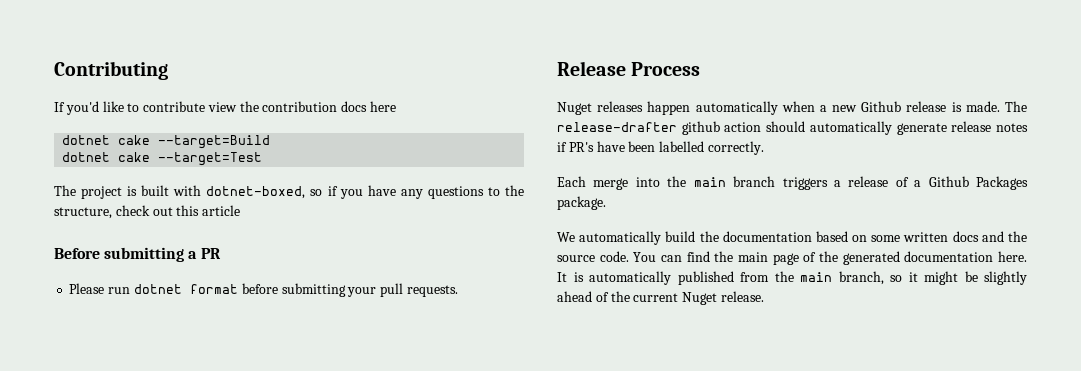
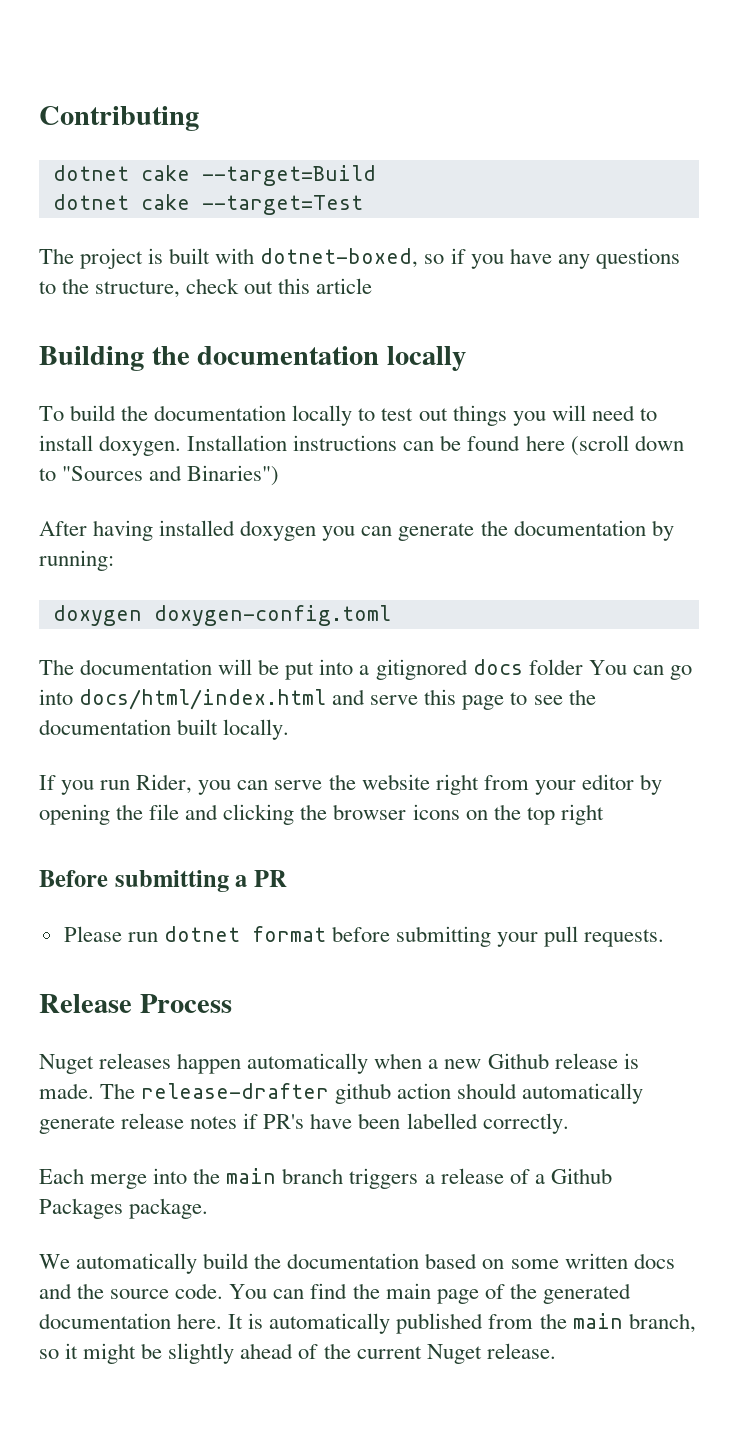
- If you'd like to contribute view the contribution docs here
+ Building the documentation locally
+ To build the documentation locally to test out things you will need to install doxygen. Installation instructions can be found here (scroll down to "Sources and Binaries")
+ After having installed doxygen you can generate the documentation by running:
+ doxygen doxygen-config.toml
+ The documentation will be put into a gitignored docs folder You can go into docs/html/index.html and serve this page to see the documentation built locally.
+ If you run Rider, you can serve the website right from your editor by opening the file and clicking the browser icons on the top right

